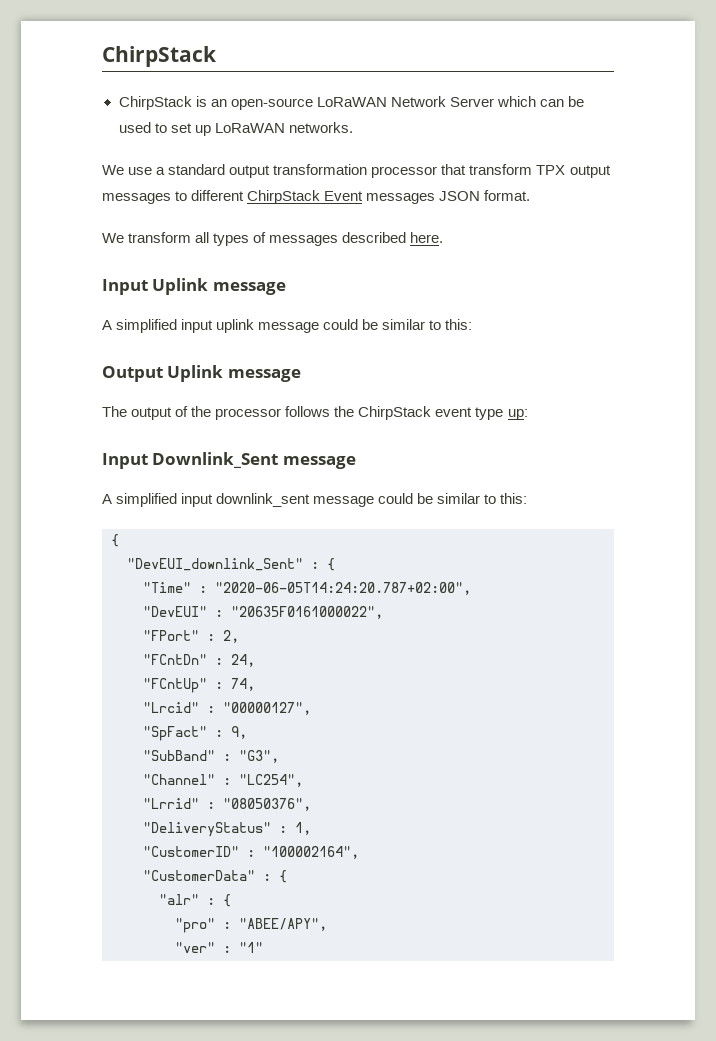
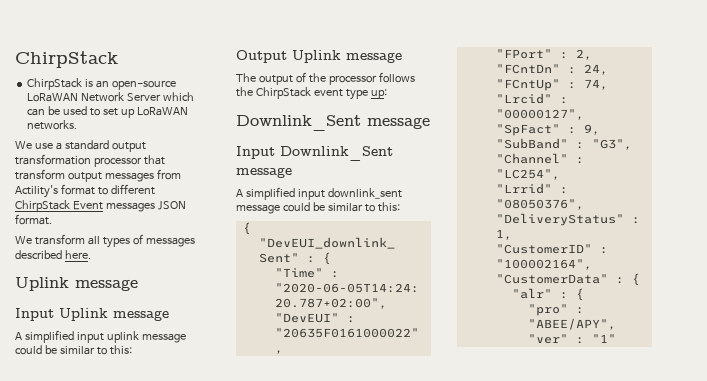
- We use a standard output transformation processor that transform TPX output messages to different ChirpStack Event messages JSON format.
+ We use a standard output transformation processor that transform output messages from Actility's format to different ChirpStack Event messages JSON format.
  We transform all types of messages described here.
+ Uplink message
  The output of the processor follows the ChirpStack event type up:
+ Downlink_Sent message

